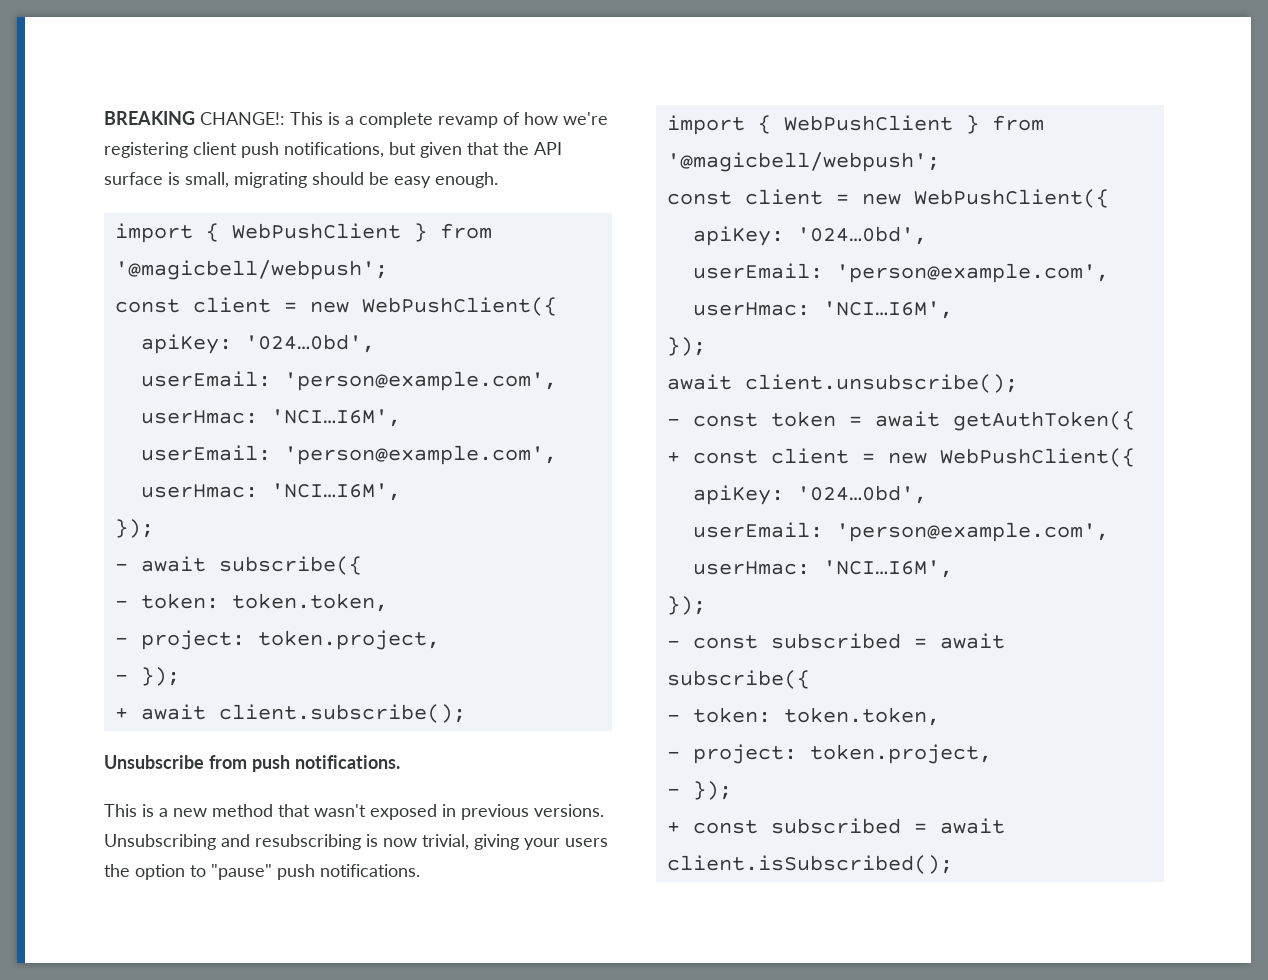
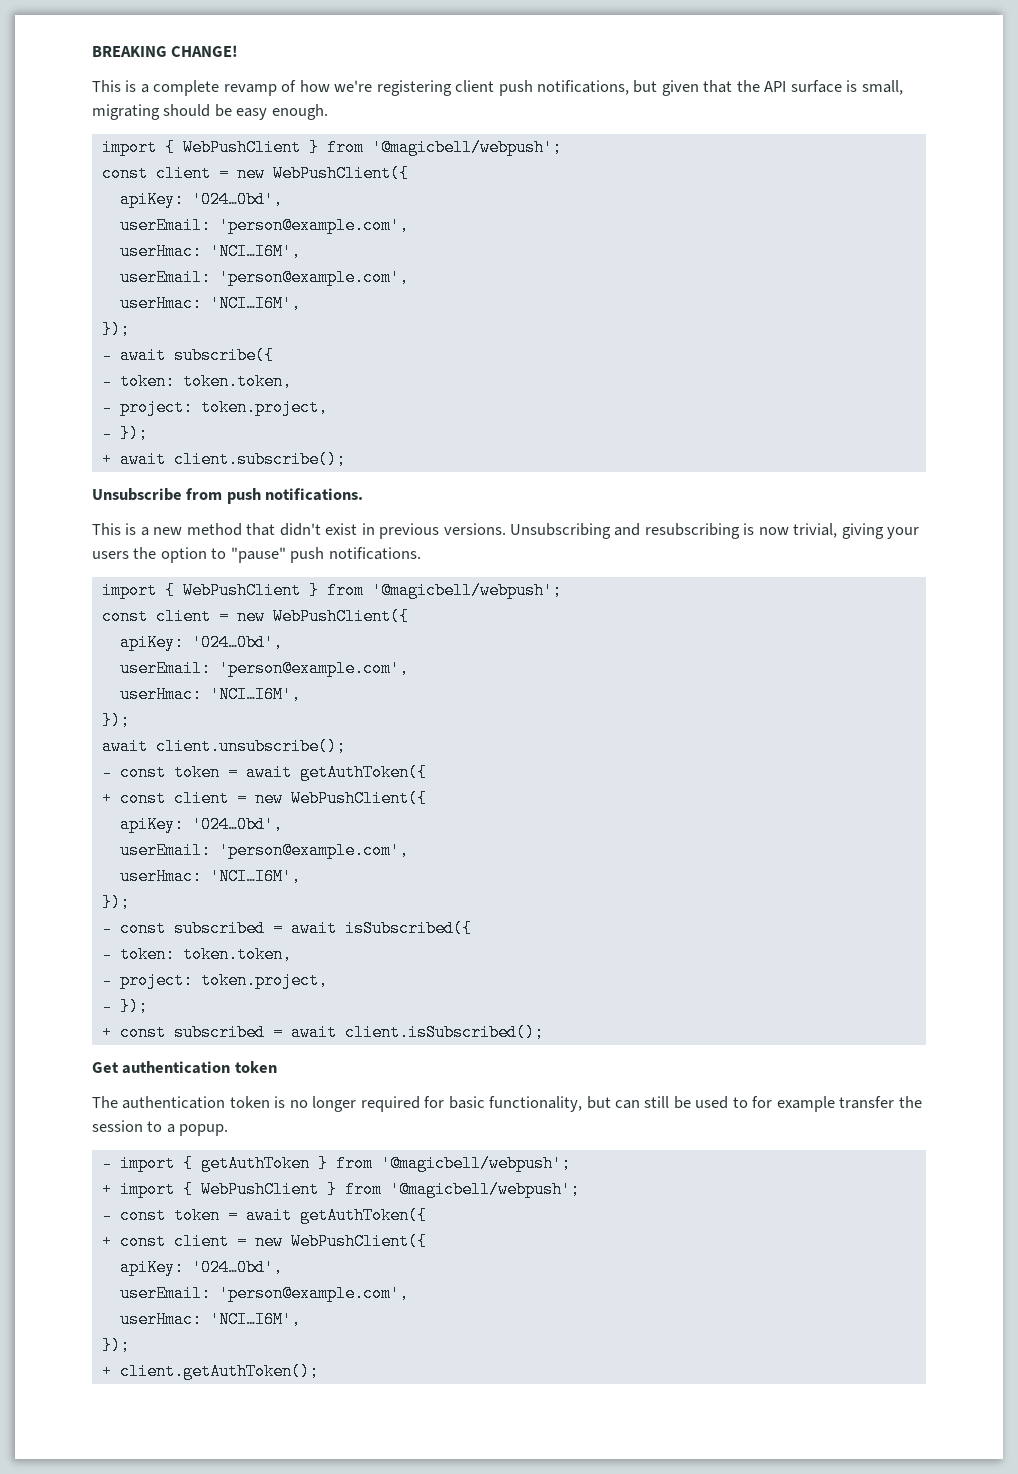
- BREAKING CHANGE!: This is a complete revamp of how we're registering client push notifications, but given that the API surface is small, migrating should be easy enough.
+ BREAKING CHANGE!
+ This is a complete revamp of how we're registering client push notifications, but given that the API surface is small, migrating should be easy enough.
- This is a new method that wasn't exposed in previous versions.
+ This is a new method that didn't exist in previous versions.
- - const subscribed = await subscribe({
+ - const subscribed = await isSubscribed({
+ Get authentication token
+ The authentication token is no longer required for basic functionality, but can still be used to for example transfer the session to a popup.
+ - import { getAuthToken } from '@magicbell/webpush';
+ + import { WebPushClient } from '@magicbell/webpush';
+ - const token = await getAuthToken({
+ + const client = new WebPushClient({
+ apiKey: '024…0bd',
+ userEmail: 'person@example.com',
+ userHmac: 'NCI…I6M',
+ });
+ + client.getAuthToken();

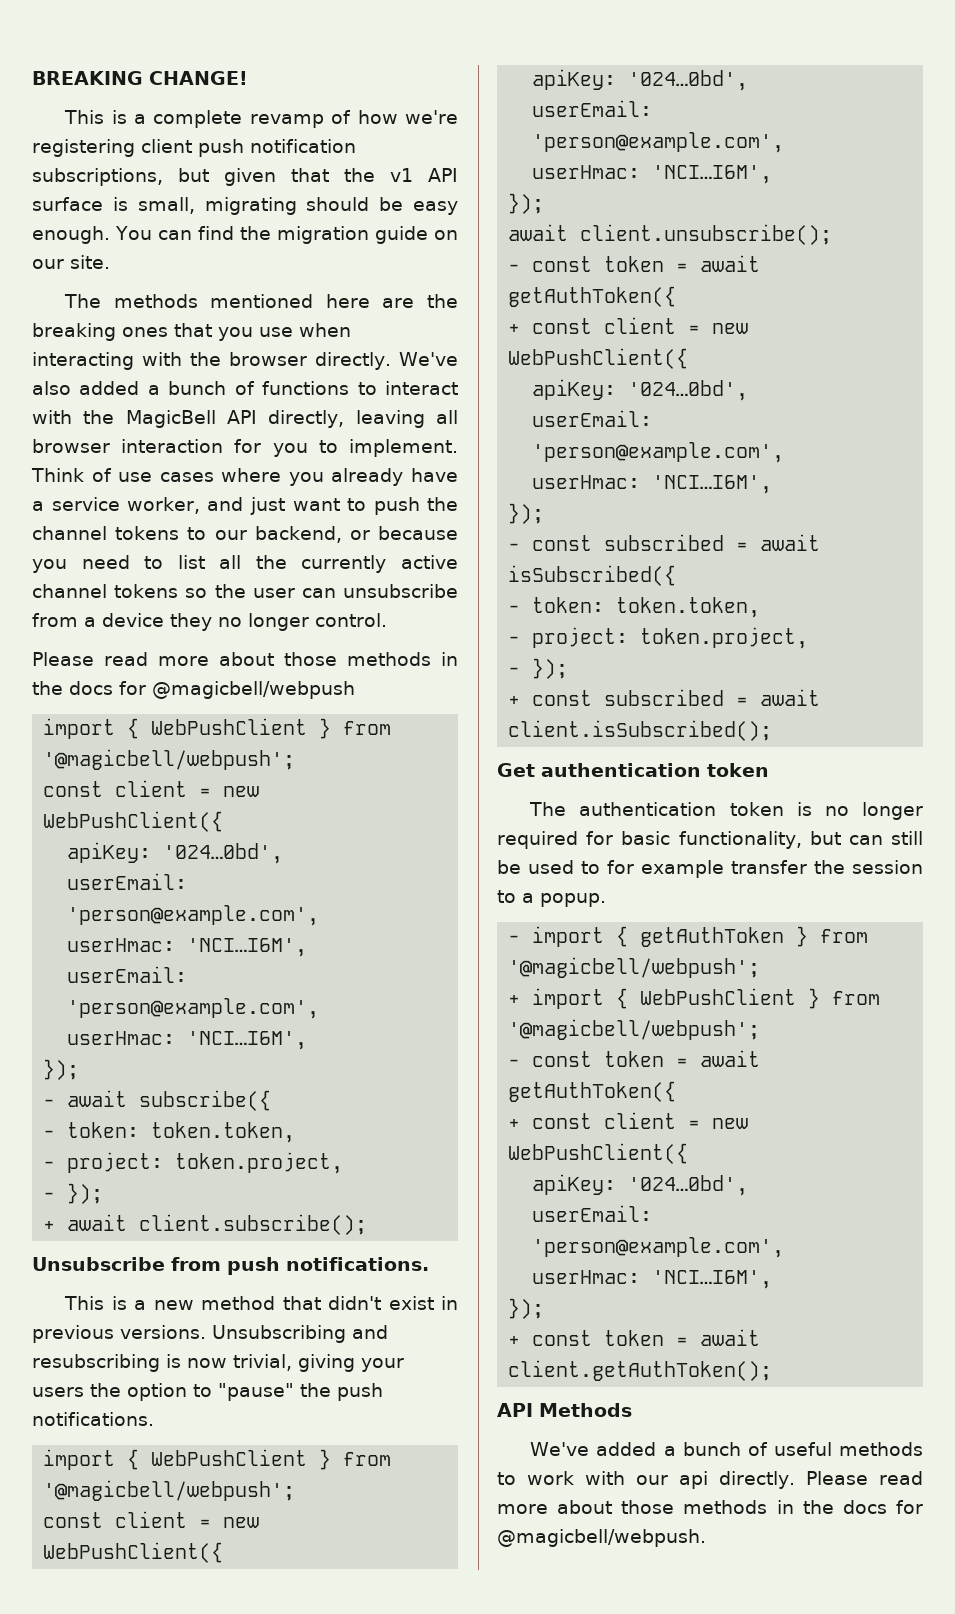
- This is a complete revamp of how we're registering client push notifications, but given that the API surface is small, migrating should be easy enough.
+ This is a complete revamp of how we're registering client push notification subscriptions, but given that the v1 API surface is small, migrating should be easy enough. You can find the migration guide on our site.
+ The methods mentioned here are the breaking ones that you use when interacting with the browser directly. We've also added a bunch of functions to interact with the MagicBell API directly, leaving all browser interaction for you to implement. Think of use cases where you already have a service worker, and just want to push the channel tokens to our backend, or because you need to list all the currently active channel tokens so the user can unsubscribe from a device they no longer control.
+ Please read more about those methods in the docs for @magicbell/webpush
- Unsubscribing and resubscribing is now trivial, giving your users the option to "pause" push notifications.
+ Unsubscribing and resubscribing is now trivial, giving your users the option to "pause" the push notifications.
- + client.getAuthToken();
+ + const token = await client.getAuthToken();
+ API Methods
+ We've added a bunch of useful methods to work with our api directly. Please read more about those methods in the docs for @magicbell/webpush.

